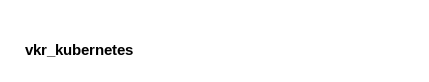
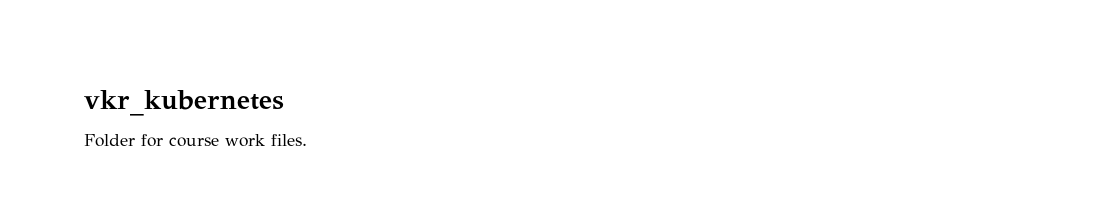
+ Folder for course work files.

